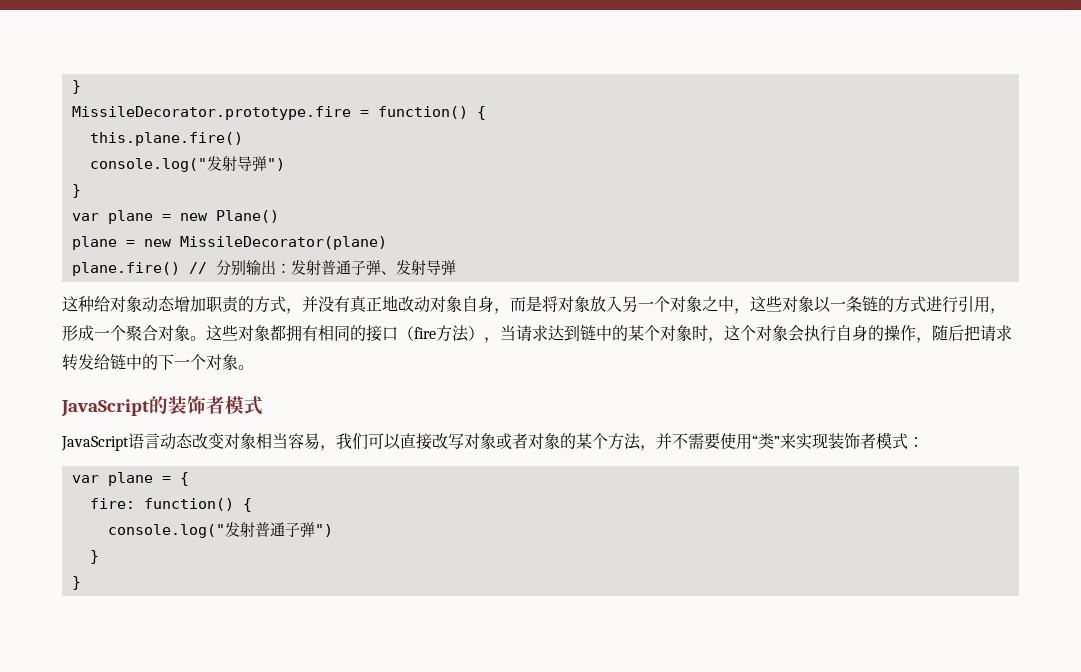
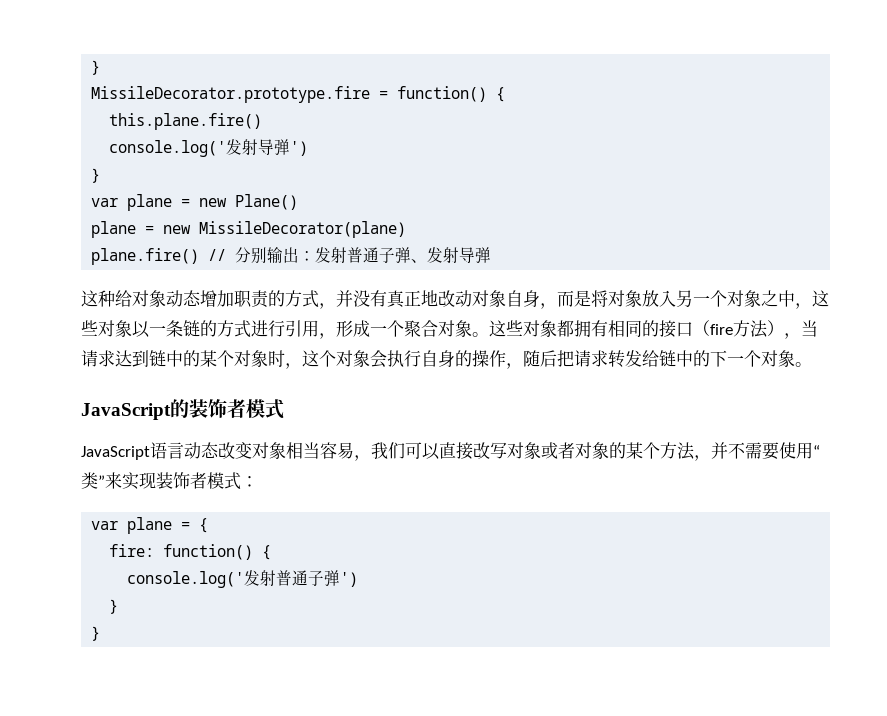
- console.log("发射导弹")
+ console.log('发射导弹')
- console.log("发射普通子弹")
+ console.log('发射普通子弹')

